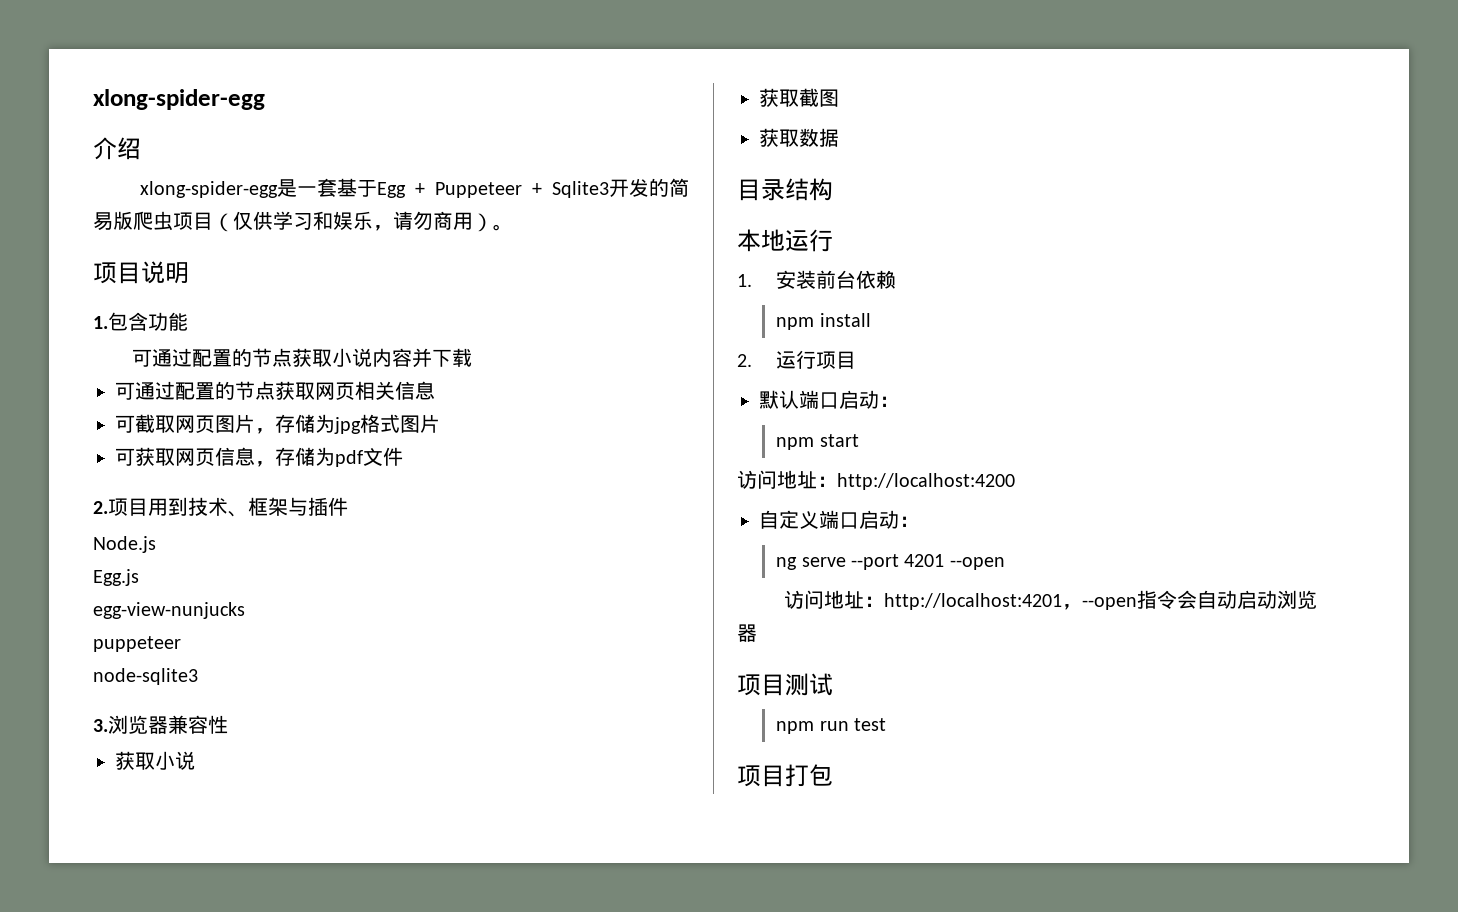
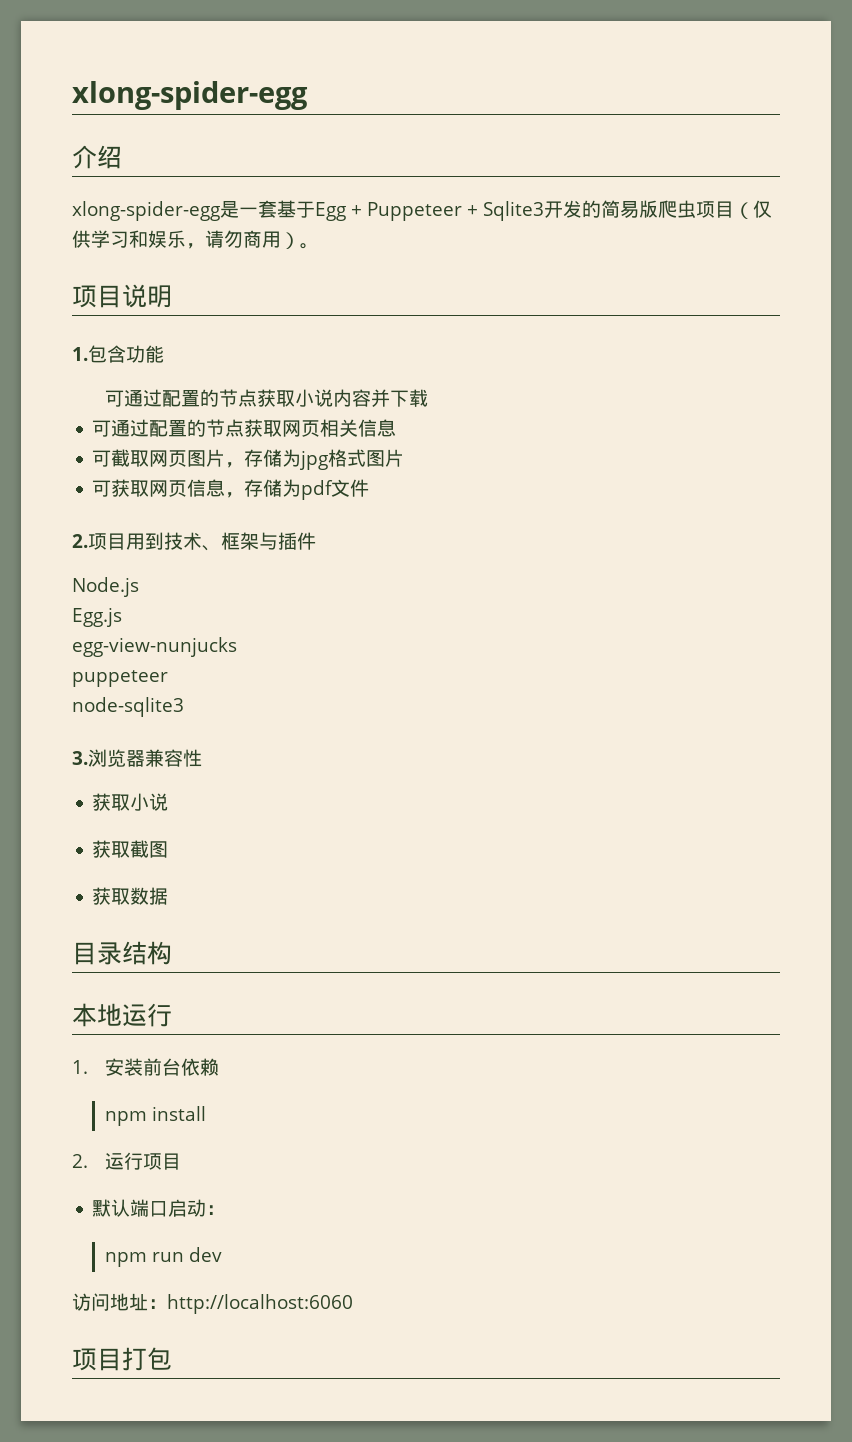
- npm start
- 访问地址：http://localhost:4200
- 自定义端口启动：
- ng serve --port 4201 --open
- 访问地址：http://localhost:4201，--open指令会自动启动浏览器
- 项目测试
- npm run test
+ npm run dev
+ 访问地址：http://localhost:6060

